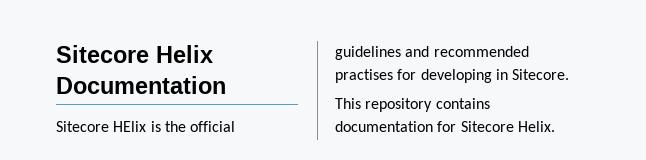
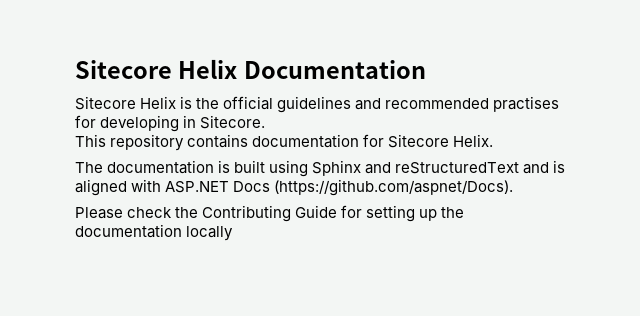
- Sitecore HElix is the official guidelines and recommended practises for developing in Sitecore.
+ Sitecore Helix is the official guidelines and recommended practises for developing in Sitecore.
+ The documentation is built using Sphinx and reStructuredText and is aligned with ASP.NET Docs (https://github.com/aspnet/Docs).
+ Please check the Contributing Guide for setting up the documentation locally

